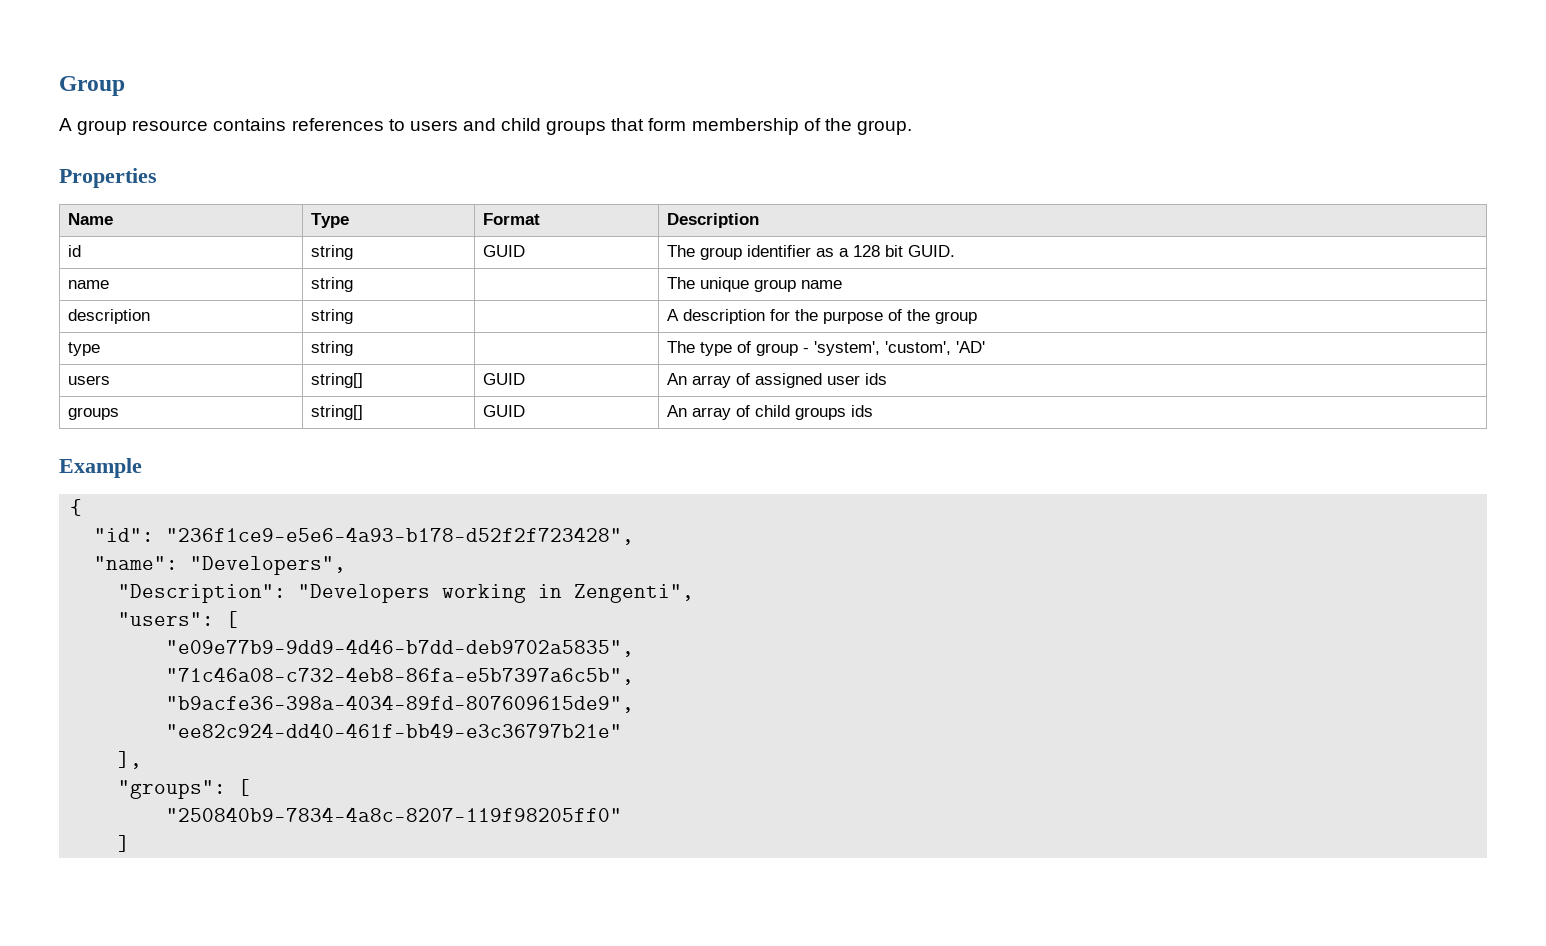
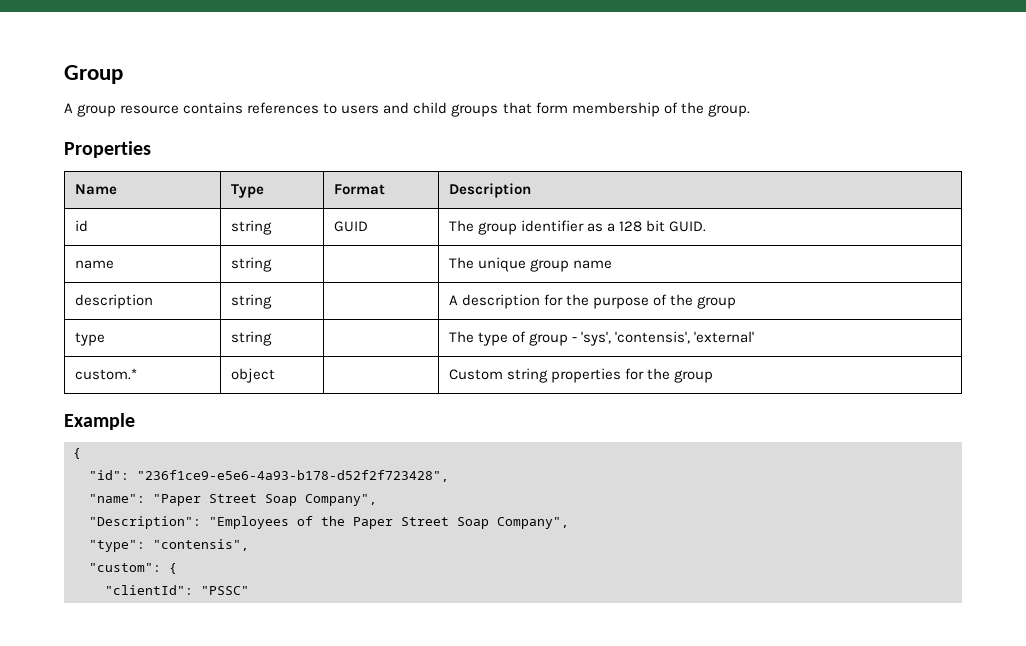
- type | string | | The type of group - 'system', 'custom', 'AD'
- users | string[] | GUID | An array of assigned user ids
- groups | string[] | GUID | An array of child groups ids
+ type | string | | The type of group - 'sys', 'contensis', 'external'
+ custom.* | object | | Custom string properties for the group
- "name": "Developers",
- "Description": "Developers working in Zengenti",
- "users": [
- "e09e77b9-9dd9-4d46-b7dd-deb9702a5835",
- "71c46a08-c732-4eb8-86fa-e5b7397a6c5b",
- "b9acfe36-398a-4034-89fd-807609615de9",
- "ee82c924-dd40-461f-bb49-e3c36797b21e"
- ],
- "groups": [
- "250840b9-7834-4a8c-8207-119f98205ff0"
- ]
+ "name": "Paper Street Soap Company",
+ "Description": "Employees of the Paper Street Soap Company",
+ "type": "contensis",
+ "custom": {
+ "clientId": "PSSC"

